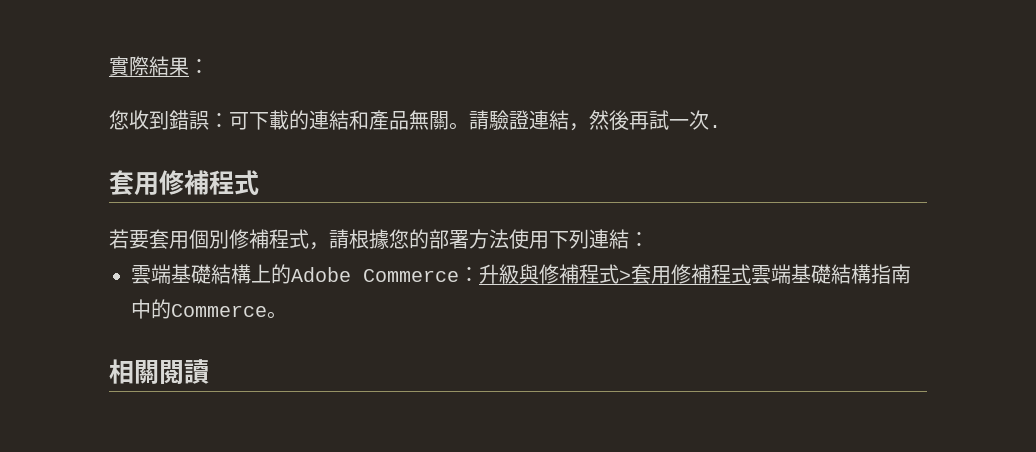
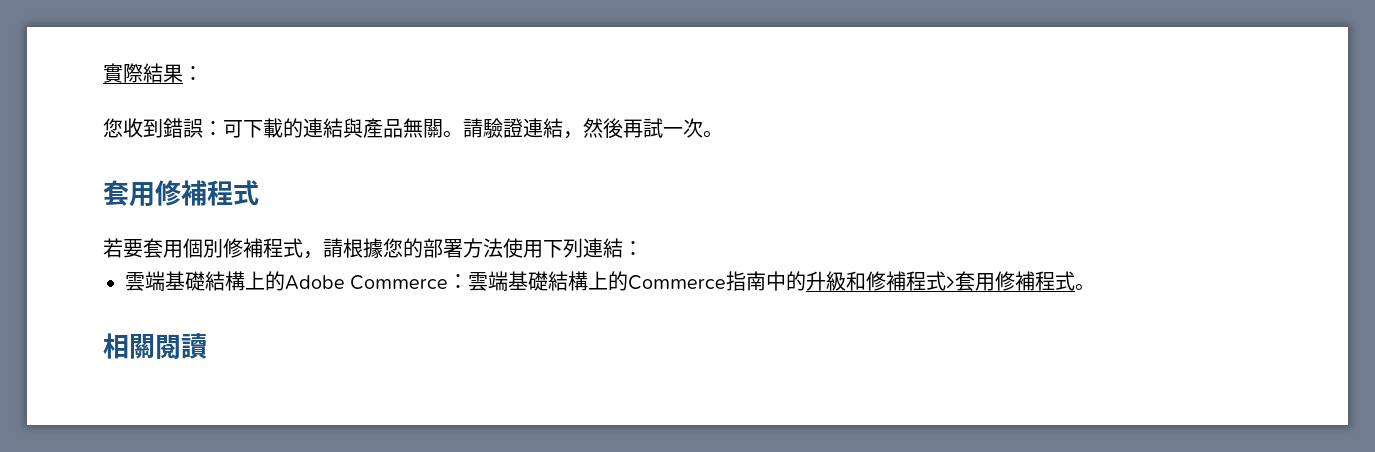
- 您收到錯誤：可下載的連結和產品無關。
+ 您收到錯誤：可下載的連結與產品無關。
- 請驗證連結，然後再試一次.
+ 請驗證連結，然後再試一次。
- 雲端基礎結構上的Adobe Commerce：升級與修補程式>套用修補程式雲端基礎結構指南中的Commerce。
+ 雲端基礎結構上的Adobe Commerce：雲端基礎結構上的Commerce指南中的升級和修補程式>套用修補程式。

